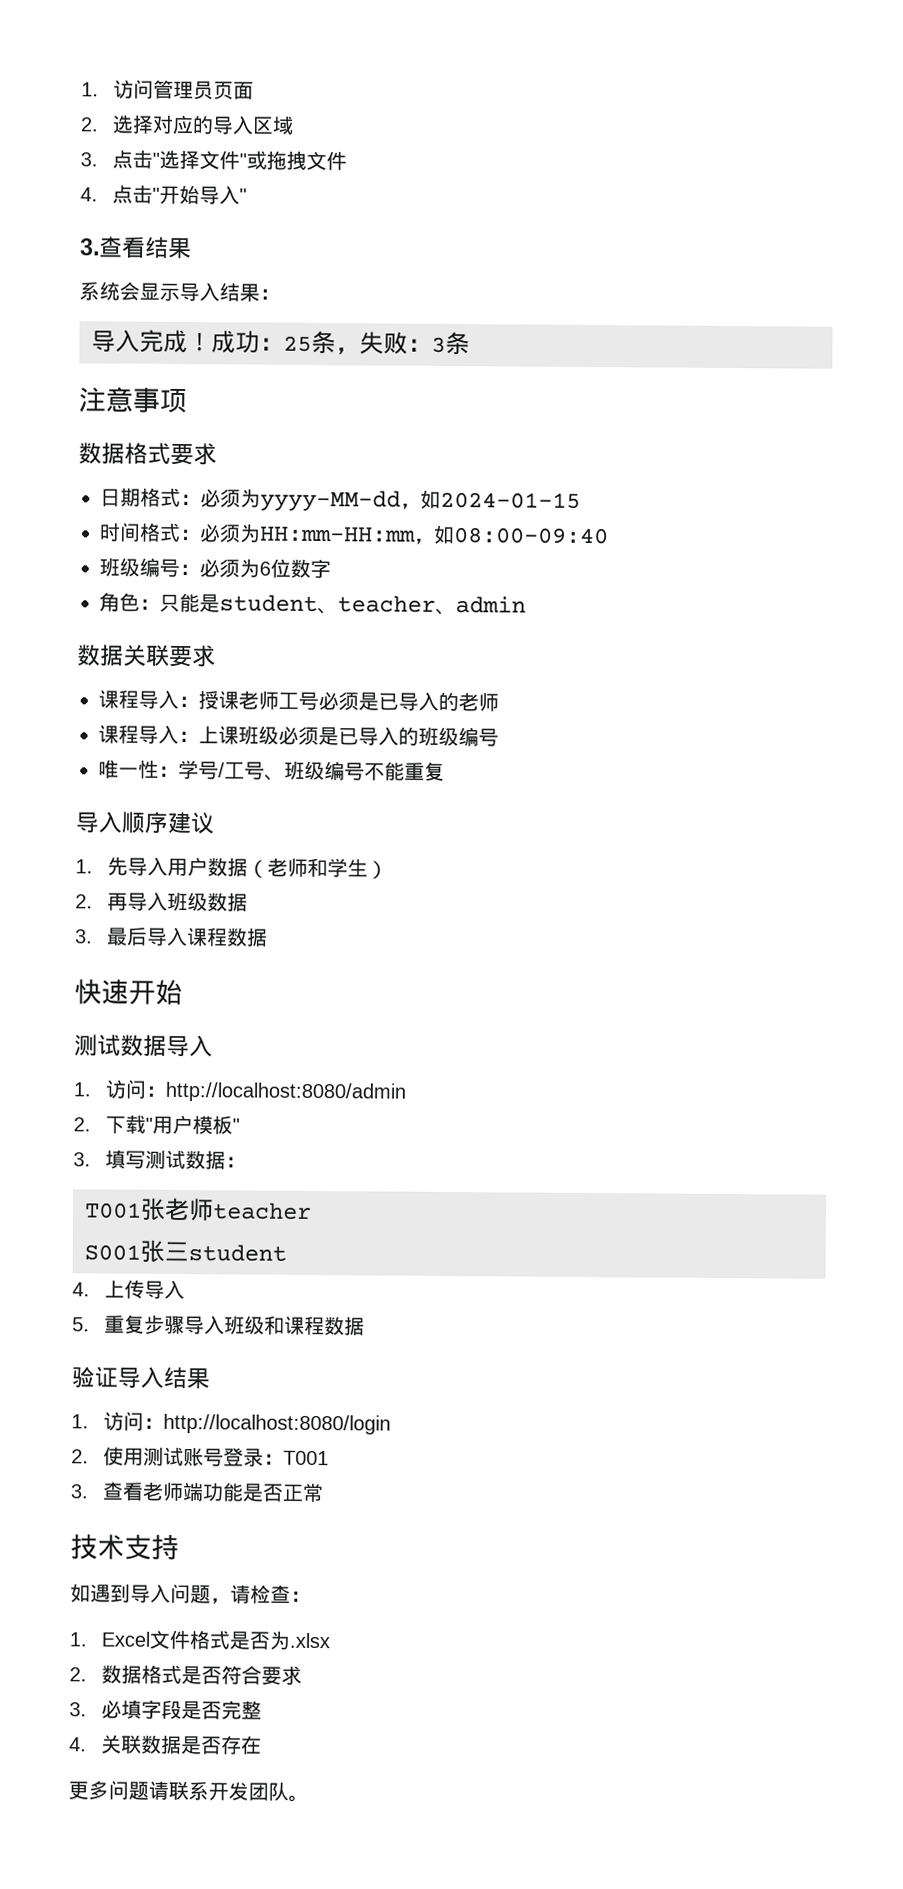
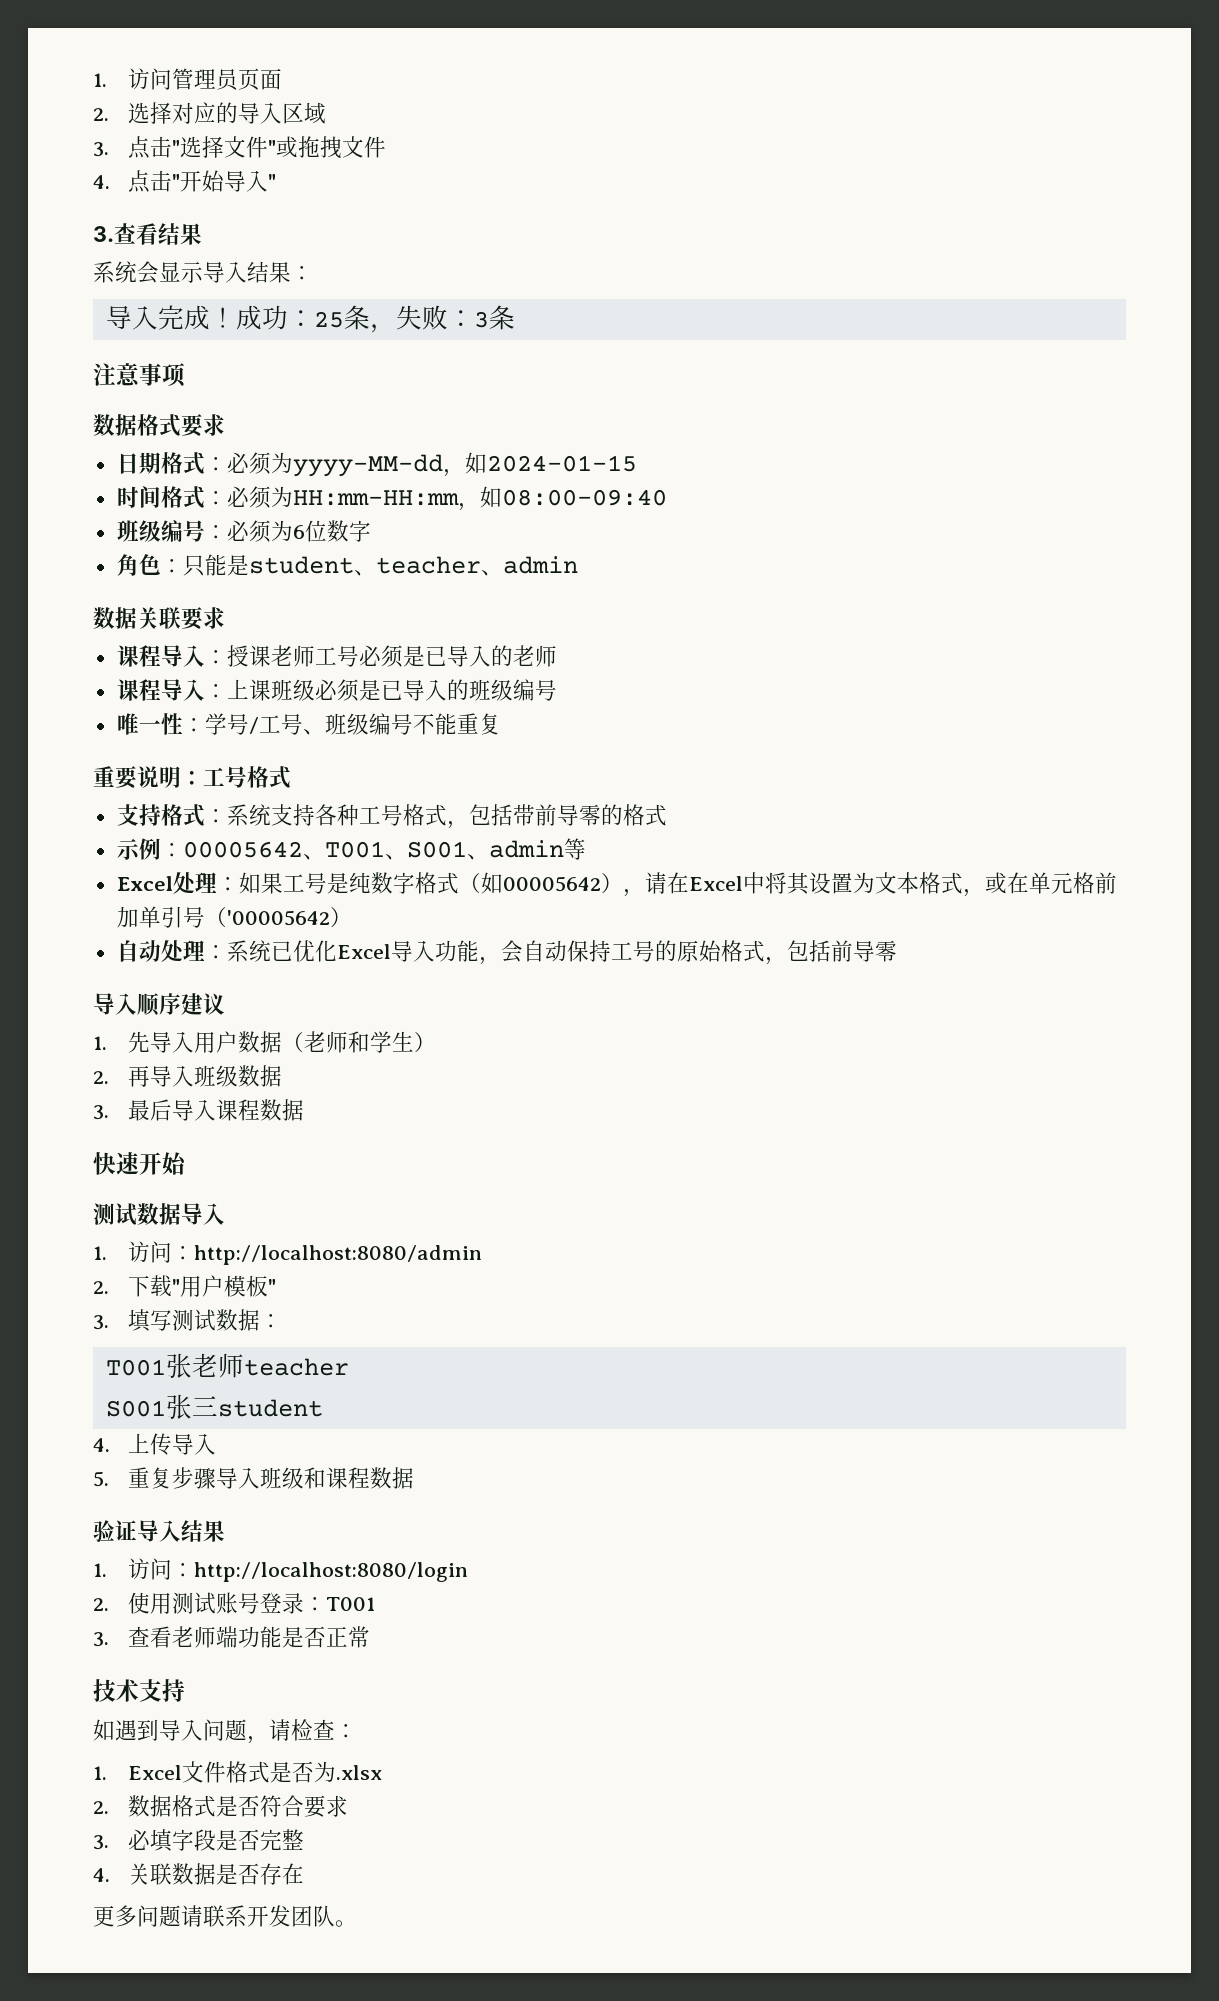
+ 重要说明：工号格式
+ 支持格式：系统支持各种工号格式，包括带前导零的格式
+ 示例：00005642、T001、S001、admin等
+ Excel处理：如果工号是纯数字格式（如00005642），请在Excel中将其设置为文本格式，或在单元格前加单引号（'00005642）
+ 自动处理：系统已优化Excel导入功能，会自动保持工号的原始格式，包括前导零

